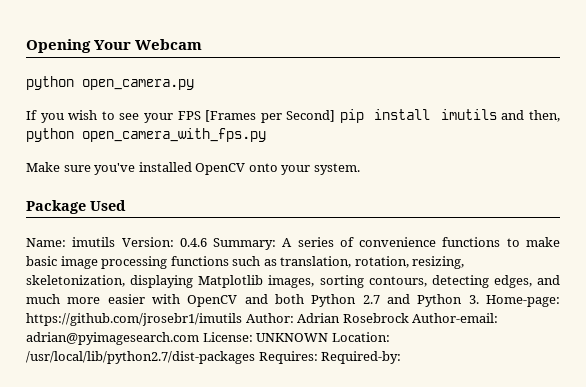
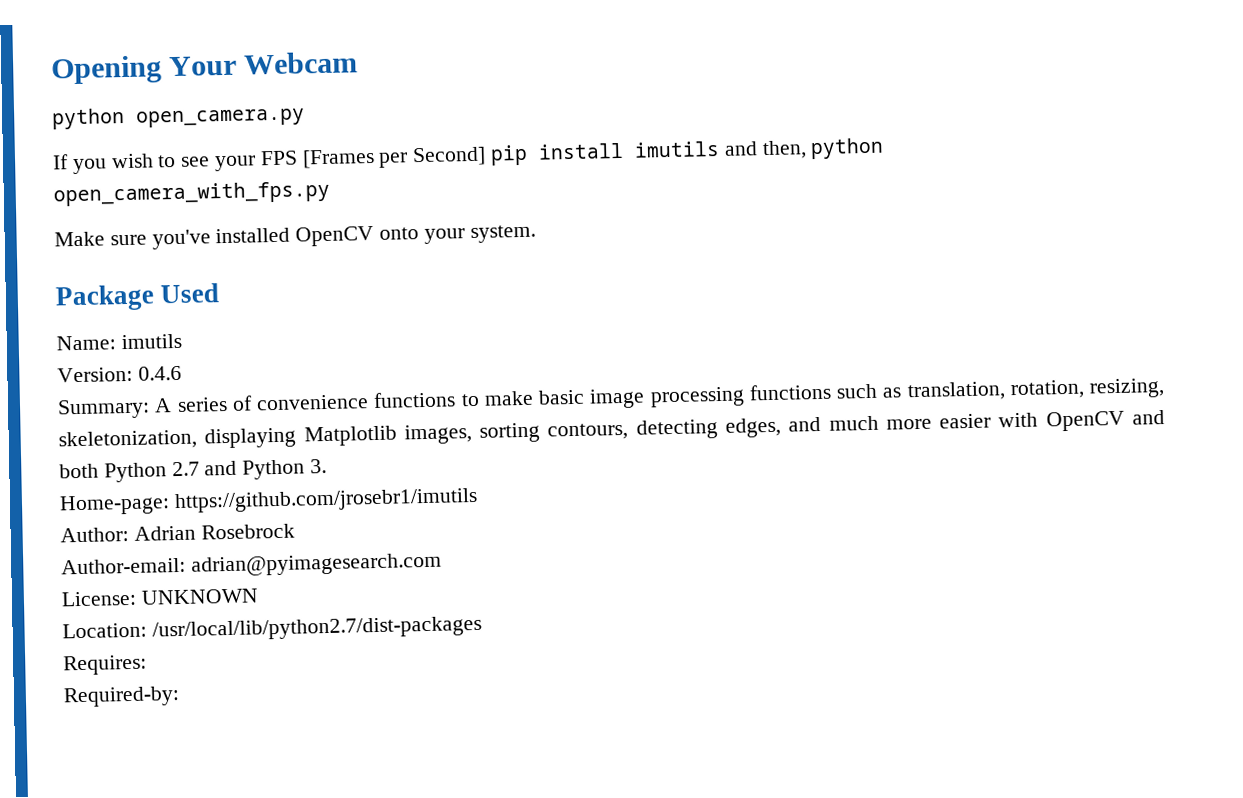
- Name: imutils Version: 0.4.6 Summary: A series of convenience functions to make basic image processing functions such as translation, rotation, resizing, skeletonization, displaying Matplotlib images, sorting contours, detecting edges, and much more easier with OpenCV and both Python 2.7 and Python 3. Home-page: https://github.com/jrosebr1/imutils Author: Adrian Rosebrock Author-email: adrian@pyimagesearch.com License: UNKNOWN Location: /usr/local/lib/python2.7/dist-packages Requires: Required-by:
+ Name: imutils
+ Version: 0.4.6
+ Summary: A series of convenience functions to make basic image processing functions such as translation, rotation, resizing, skeletonization, displaying Matplotlib images, sorting contours, detecting edges, and much more easier with OpenCV and both Python 2.7 and Python 3.
+ Home-page: https://github.com/jrosebr1/imutils
+ Author: Adrian Rosebrock
+ Author-email: adrian@pyimagesearch.com
+ License: UNKNOWN
+ Location: /usr/local/lib/python2.7/dist-packages
+ Requires:
+ Required-by:

